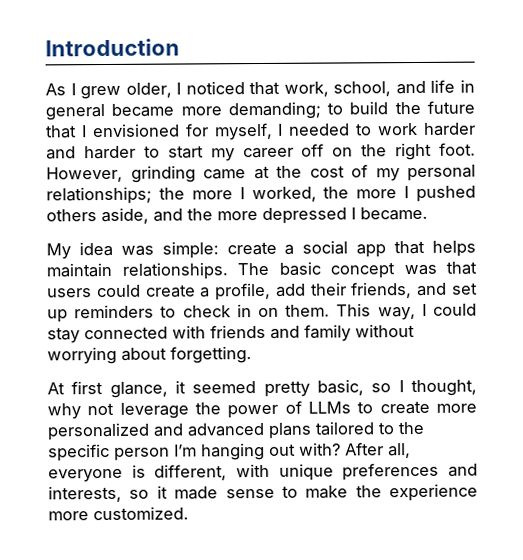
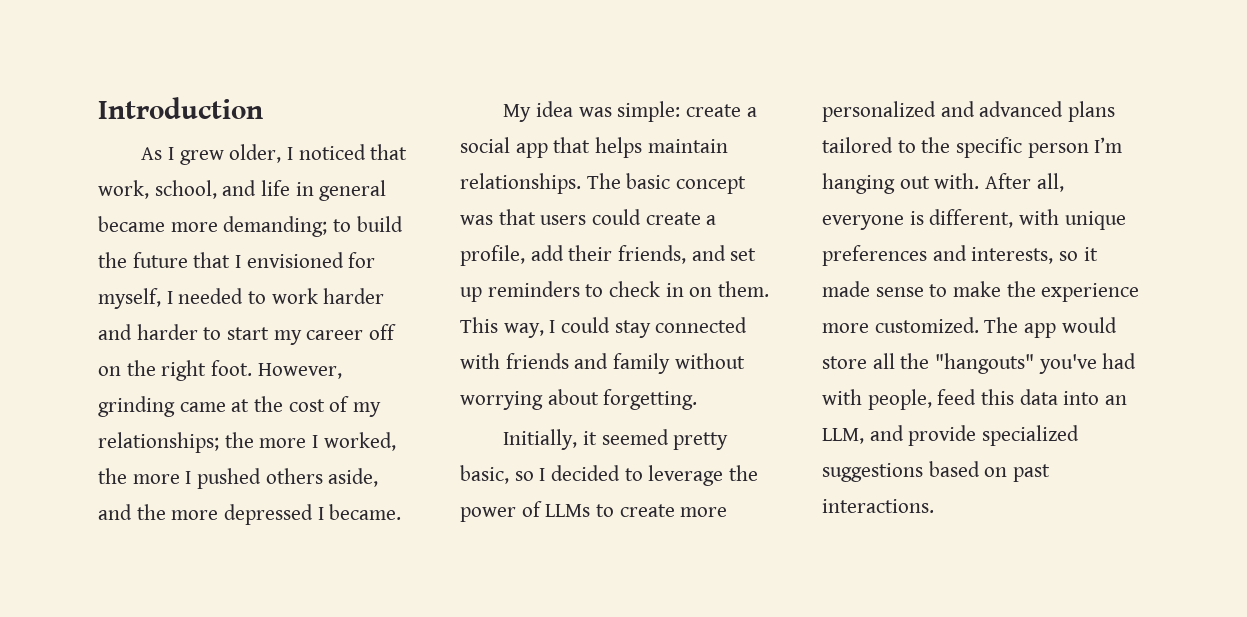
- However, grinding came at the cost of my personal relationships; the more I worked, the more I pushed others aside, and the more depressed I became.
+ However, grinding came at the cost of my relationships; the more I worked, the more I pushed others aside, and the more depressed I became.
- At first glance, it seemed pretty basic, so I thought, why not leverage the power of LLMs to create more personalized and advanced plans tailored to the specific person I’m hanging out with?
+ Initially, it seemed pretty basic, so I decided to leverage the power of LLMs to create more personalized and advanced plans tailored to the specific person I’m hanging out with.
+ The app would store all the "hangouts" you've had with people, feed this data into an LLM, and provide specialized suggestions based on past interactions.

